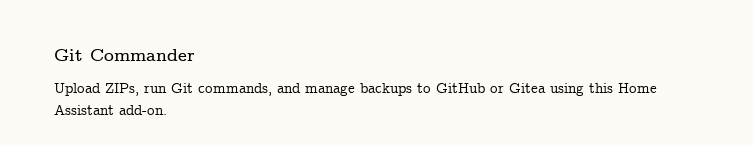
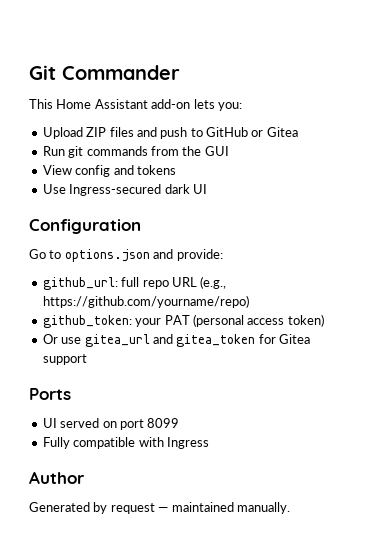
- Upload ZIPs, run Git commands, and manage backups to GitHub or Gitea using this Home Assistant add-on.
+ This Home Assistant add-on lets you:
+ Upload ZIP files and push to GitHub or Gitea
+ Run git commands from the GUI
+ View config and tokens
+ Use Ingress-secured dark UI
+ Configuration
+ Go to options.json and provide:
+ github_url: full repo URL (e.g., https://github.com/yourname/repo)
+ github_token: your PAT (personal access token)
+ Or use gitea_url and gitea_token for Gitea support
+ Ports
+ UI served on port 8099
+ Fully compatible with Ingress
+ Author
+ Generated by request — maintained manually.

